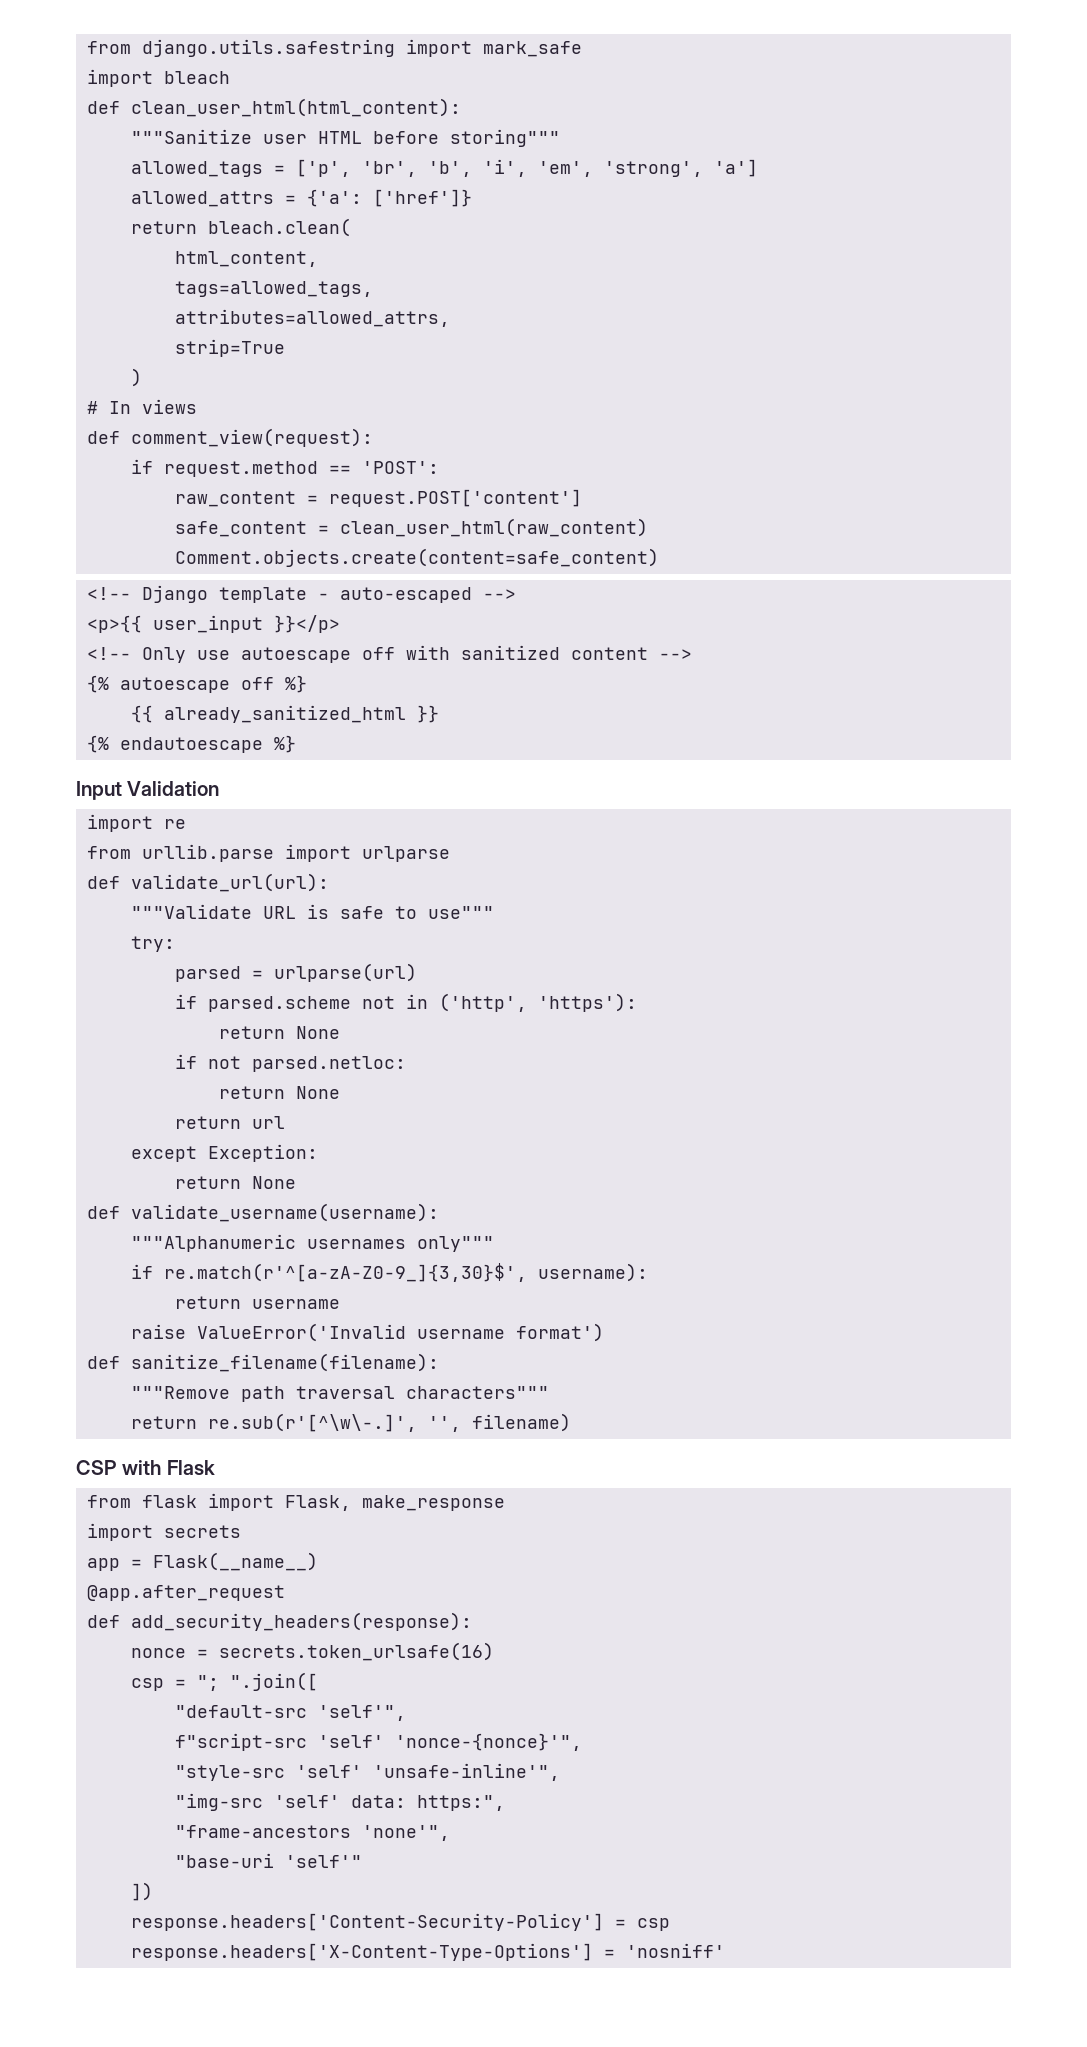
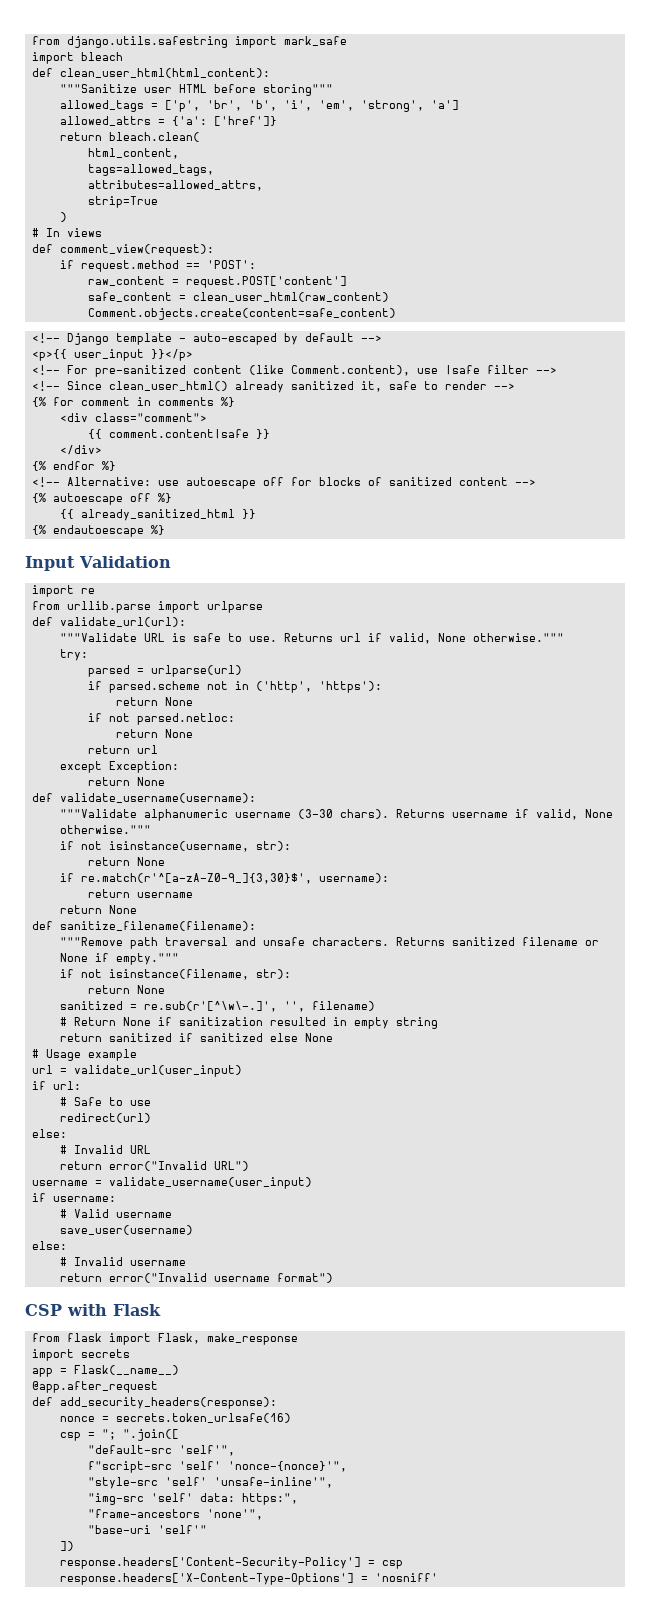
- <!-- Django template - auto-escaped -->
+ <!-- Django template - auto-escaped by default -->
- <!-- Only use autoescape off with sanitized content -->
+ <!-- For pre-sanitized content (like Comment.content), use |safe filter -->
+ <!-- Since clean_user_html() already sanitized it, safe to render -->
+ {% for comment in comments %}
+ <div class="comment">
+ {{ comment.content|safe }}
+ </div>
+ {% endfor %}
+ <!-- Alternative: use autoescape off for blocks of sanitized content -->
- """Validate URL is safe to use"""
+ """Validate URL is safe to use. Returns url if valid, None otherwise."""
- """Alphanumeric usernames only"""
+ """Validate alphanumeric username (3-30 chars). Returns username if valid, None otherwise."""
+ if not isinstance(username, str):
+ return None
  return username
- raise ValueError('Invalid username format')
+ return None
- """Remove path traversal characters"""
- return re.sub(r'[^\w\-.]', '', filename)
+ """Remove path traversal and unsafe characters. Returns sanitized filename or None if empty."""
+ if not isinstance(filename, str):
+ return None
+ sanitized = re.sub(r'[^\w\-.]', '', filename)
+ # Return None if sanitization resulted in empty string
+ return sanitized if sanitized else None
+ # Usage example
+ url = validate_url(user_input)
+ if url:
+ # Safe to use
+ redirect(url)
+ else:
+ # Invalid URL
+ return error("Invalid URL")
+ username = validate_username(user_input)
+ if username:
+ # Valid username
+ save_user(username)
+ else:
+ # Invalid username
+ return error("Invalid username format")

